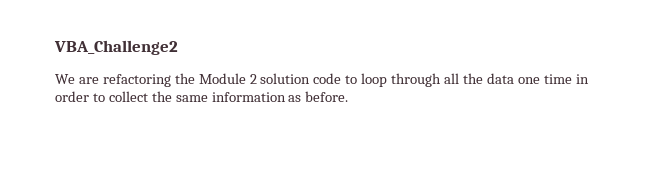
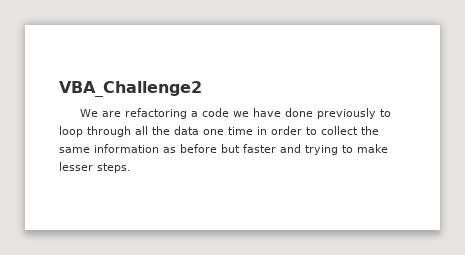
- We are refactoring the Module 2 solution code to loop through all the data one time in order to collect the same information as before.
+ We are refactoring a code we have done previously to loop through all the data one time in order to collect the same information as before but faster and trying to make lesser steps.

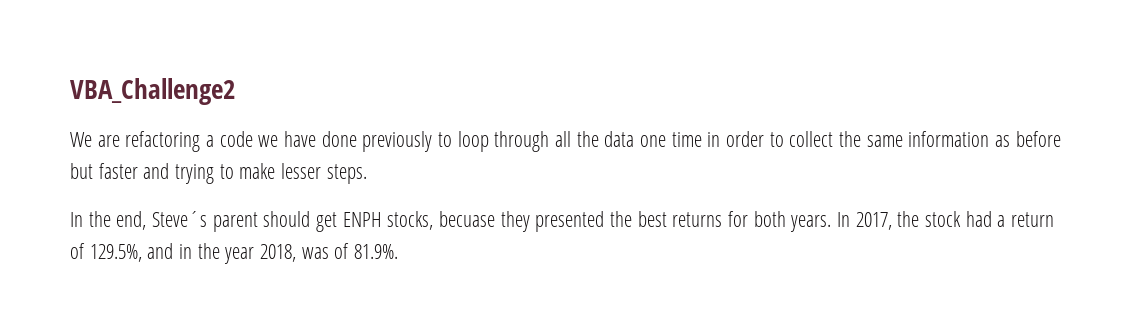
+ In the end, Steve´s parent should get ENPH stocks, becuase they presented the best returns for both years. In 2017, the stock had a return of 129.5%, and in the year 2018, was of 81.9%.

